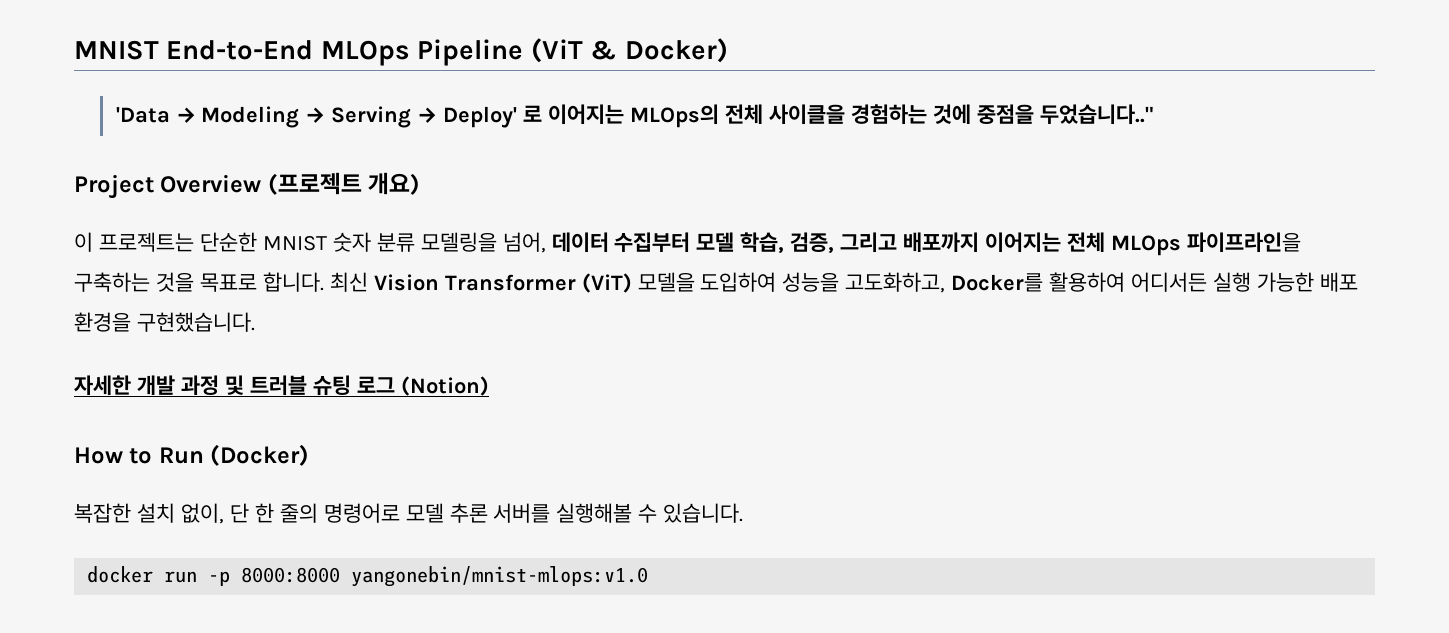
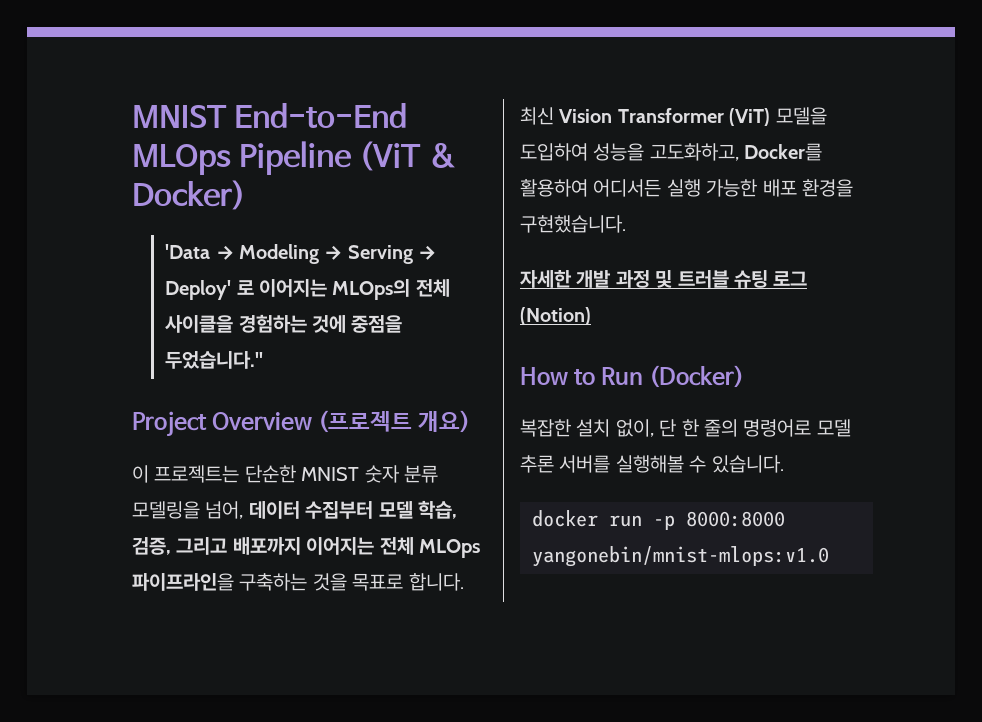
- 'Data → Modeling → Serving → Deploy' 로 이어지는 MLOps의 전체 사이클을 경험하는 것에 중점을 두었습니다.."
+ 'Data → Modeling → Serving → Deploy' 로 이어지는 MLOps의 전체 사이클을 경험하는 것에 중점을 두었습니다."

